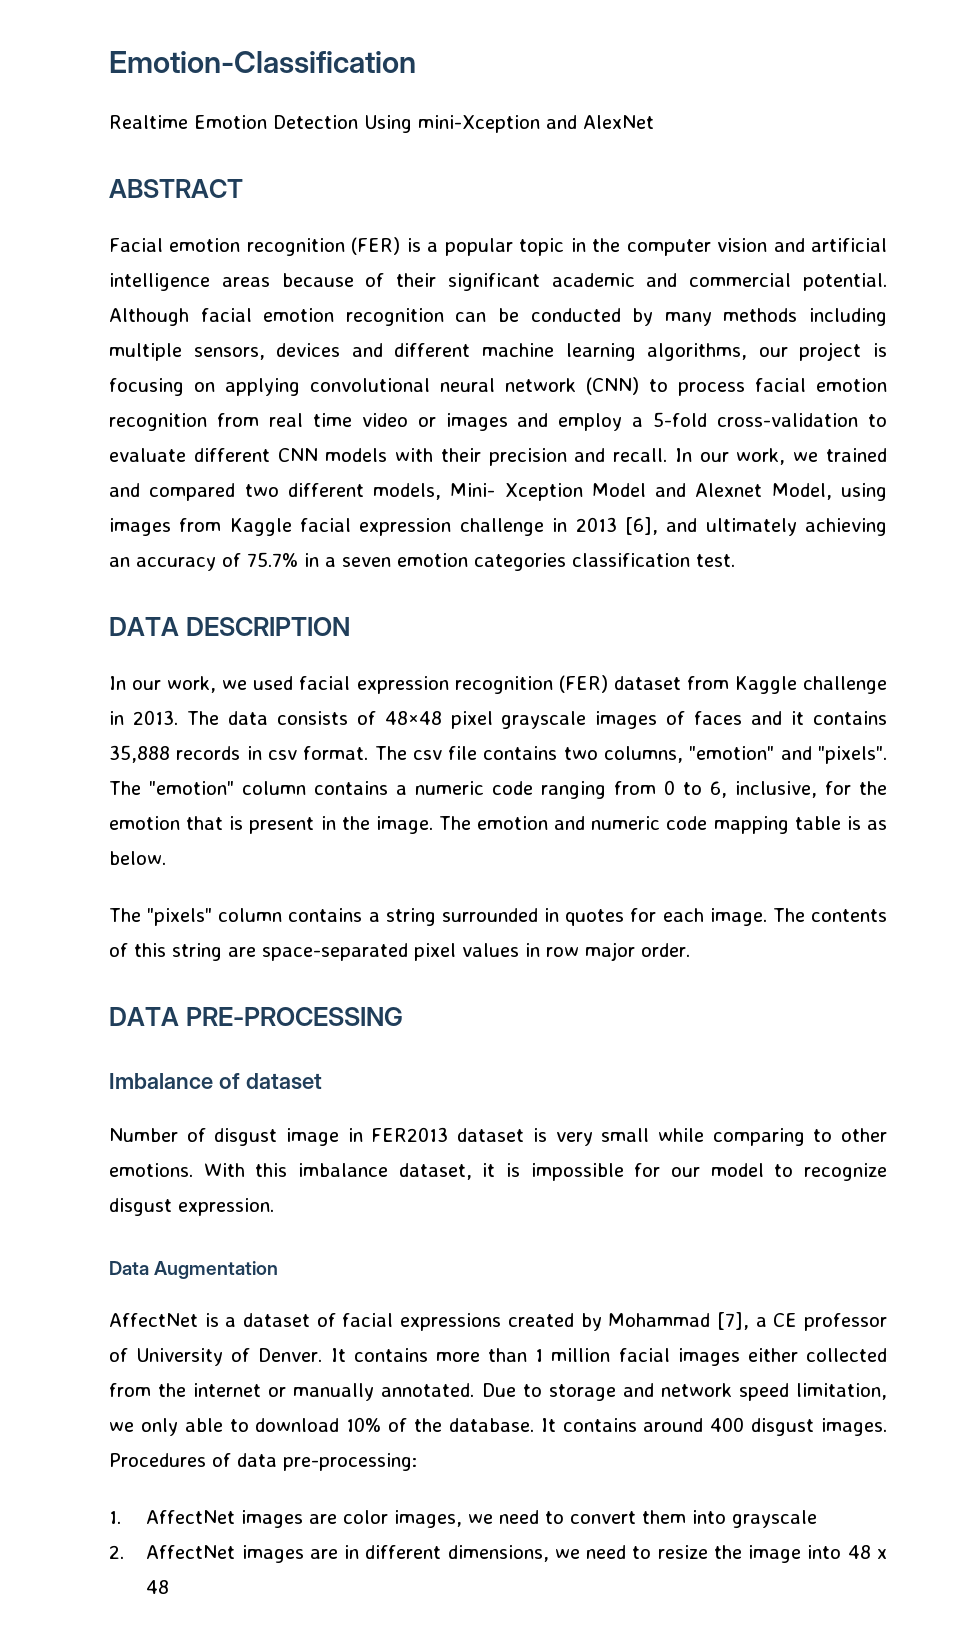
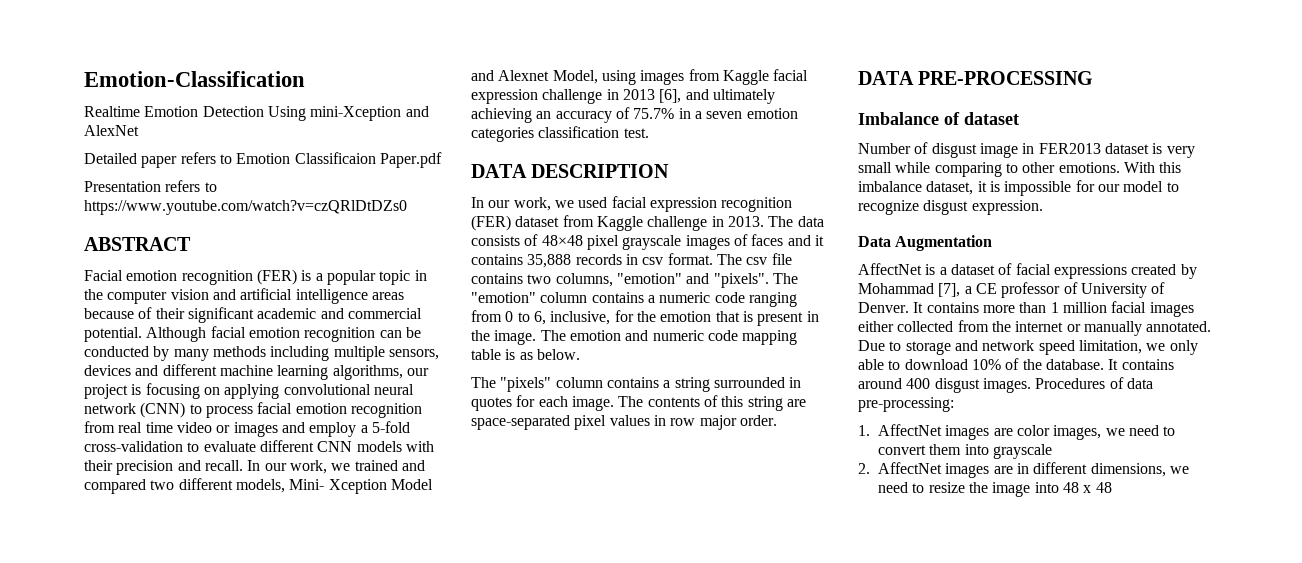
+ Detailed paper refers to Emotion Classificaion Paper.pdf
+ Presentation refers to https://www.youtube.com/watch?v=czQRlDtDZs0

